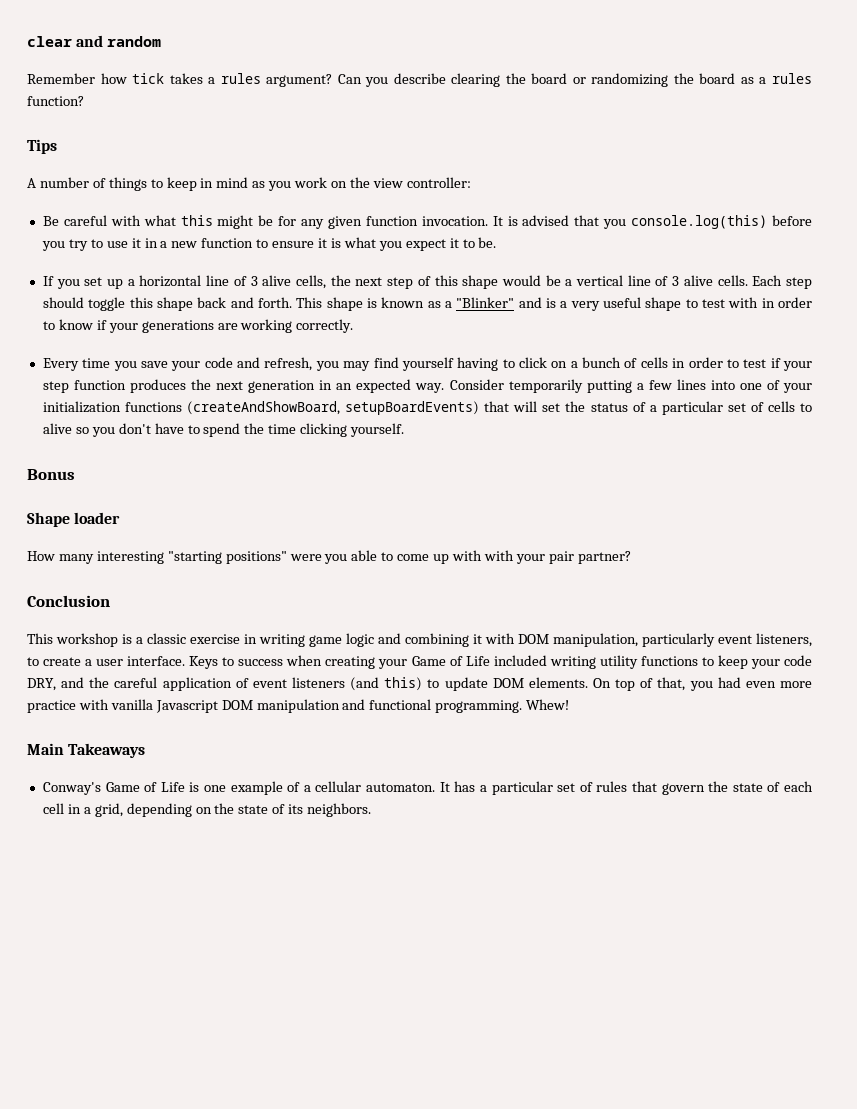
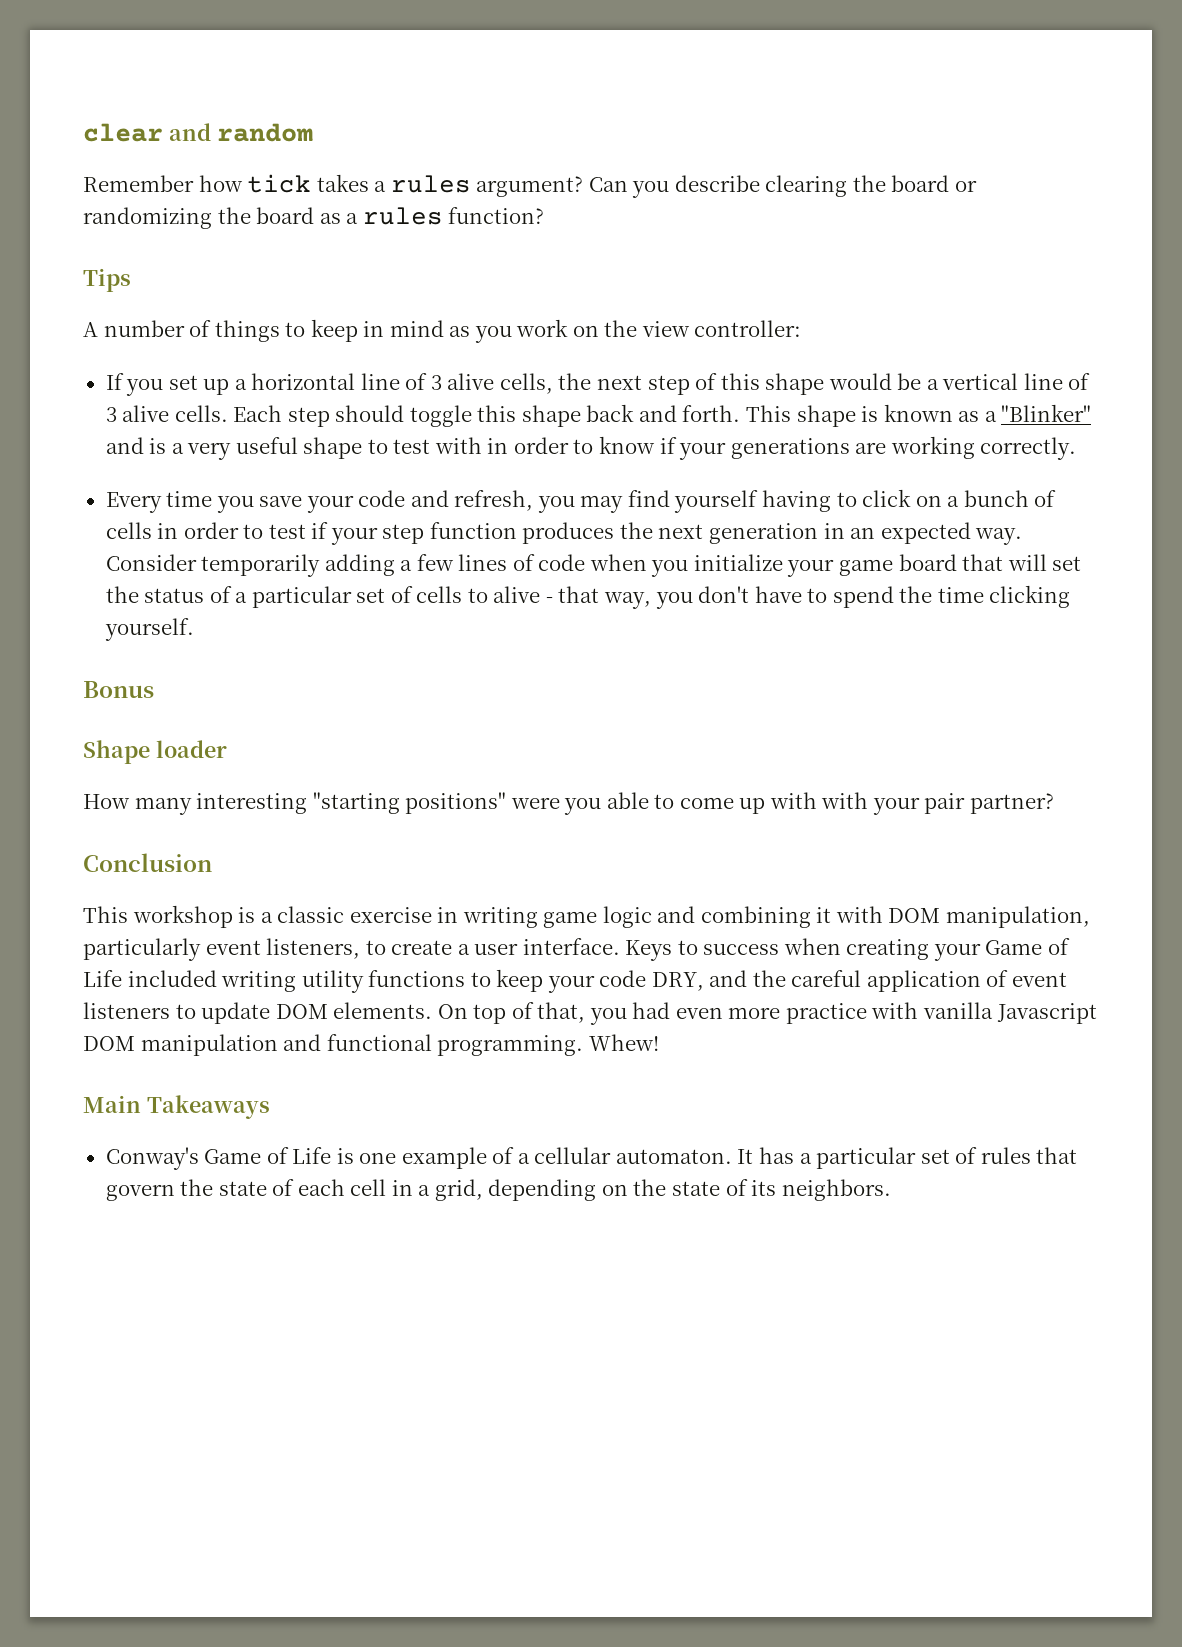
- Be careful with what this might be for any given function invocation. It is advised that you console.log(this) before you try to use it in a new function to ensure it is what you expect it to be.
- Consider temporarily putting a few lines into one of your initialization functions (createAndShowBoard, setupBoardEvents) that will set the status of a particular set of cells to alive so you don't have to spend the time clicking yourself.
+ Consider temporarily adding a few lines of code when you initialize your game board that will set the status of a particular set of cells to alive - that way, you don't have to spend the time clicking yourself.
- Keys to success when creating your Game of Life included writing utility functions to keep your code DRY, and the careful application of event listeners (and this) to update DOM elements.
+ Keys to success when creating your Game of Life included writing utility functions to keep your code DRY, and the careful application of event listeners to update DOM elements.

